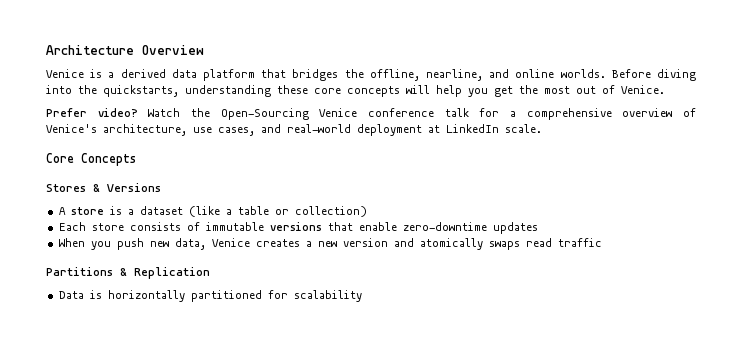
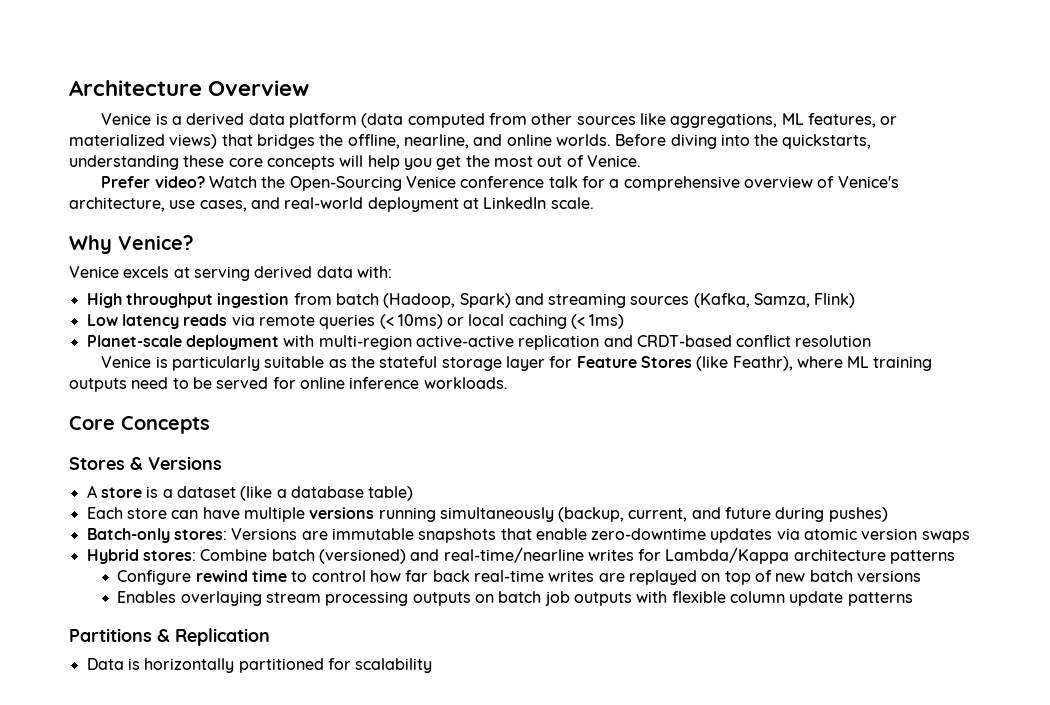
- Venice is a derived data platform that bridges the offline, nearline, and online worlds.
+ Venice is a derived data platform (data computed from other sources like aggregations, ML features, or materialized views) that bridges the offline, nearline, and online worlds.
+ Why Venice?
+ Venice excels at serving derived data with:
+ High throughput ingestion from batch (Hadoop, Spark) and streaming sources (Kafka, Samza, Flink)
+ Low latency reads via remote queries (< 10ms) or local caching (< 1ms)
+ Planet-scale deployment with multi-region active-active replication and CRDT-based conflict resolution
+ Venice is particularly suitable as the stateful storage layer for Feature Stores (like Feathr), where ML training outputs need to be served for online inference workloads.
- A store is a dataset (like a table or collection)
+ A store is a dataset (like a database table)
- Each store consists of immutable versions that enable zero-downtime updates
- When you push new data, Venice creates a new version and atomically swaps read traffic
+ Each store can have multiple versions running simultaneously (backup, current, and future during pushes)
+ Batch-only stores: Versions are immutable snapshots that enable zero-downtime updates via atomic version swaps
+ Hybrid stores: Combine batch (versioned) and real-time/nearline writes for Lambda/Kappa architecture patterns
+ Configure rewind time to control how far back real-time writes are replayed on top of new batch versions
+ Enables overlaying stream processing outputs on batch job outputs with flexible column update patterns

